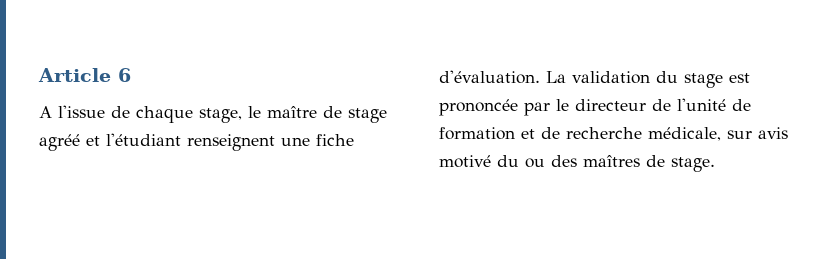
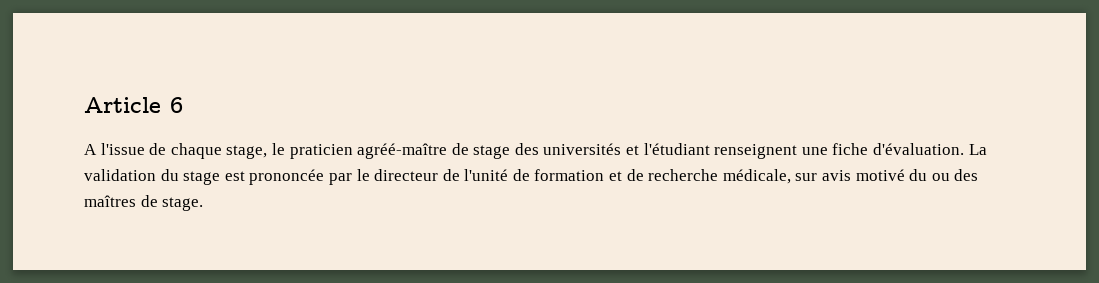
- A l'issue de chaque stage, le maître de stage agréé et l'étudiant renseignent une fiche d'évaluation.
+ A l'issue de chaque stage, le praticien agréé-maître de stage des universités et l'étudiant renseignent une fiche d'évaluation.

